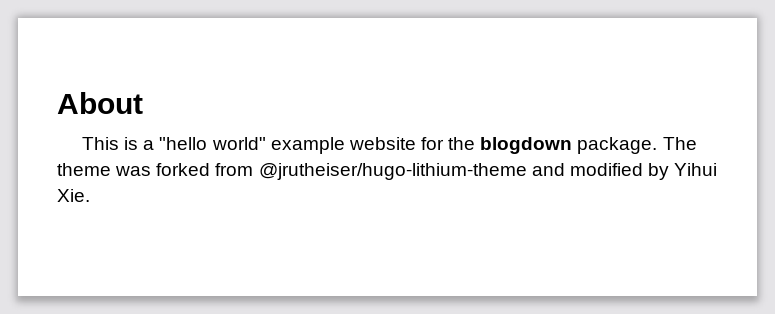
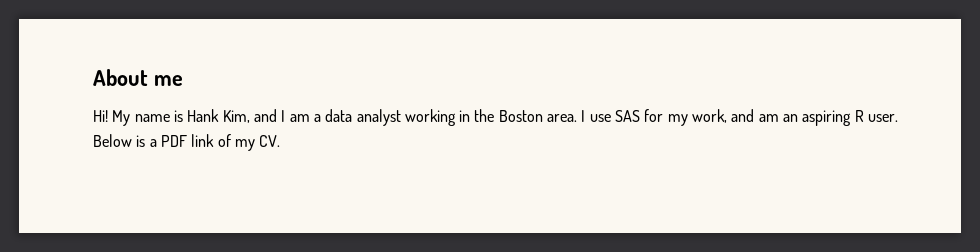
- About
- This is a "hello world" example website for the blogdown package. The theme was forked from @jrutheiser/hugo-lithium-theme and modified by Yihui Xie.
+ About me
+ Hi! My name is Hank Kim, and I am a data analyst working in the Boston area. I use SAS for my work, and am an aspiring R user. Below is a PDF link of my CV.

